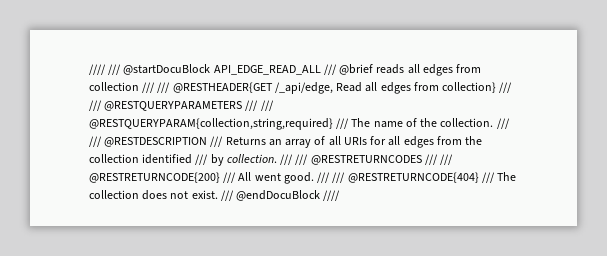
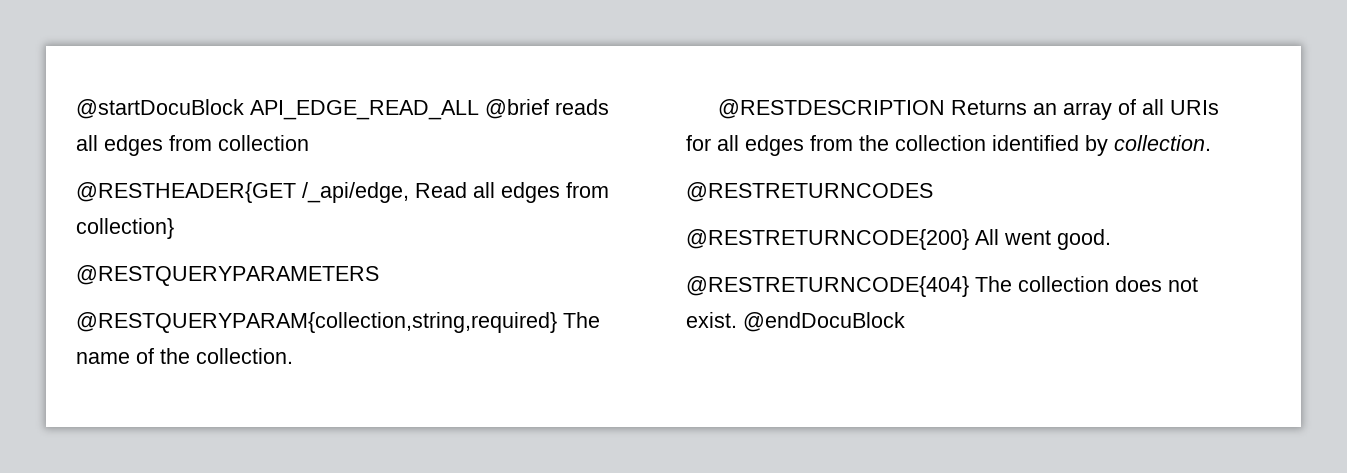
- //// /// @startDocuBlock API_EDGE_READ_ALL /// @brief reads all edges from collection /// /// @RESTHEADER{GET /_api/edge, Read all edges from collection} /// /// @RESTQUERYPARAMETERS /// /// @RESTQUERYPARAM{collection,string,required} /// The name of the collection. /// /// @RESTDESCRIPTION /// Returns an array of all URIs for all edges from the collection identified /// by collection. /// /// @RESTRETURNCODES /// /// @RESTRETURNCODE{200} /// All went good. /// /// @RESTRETURNCODE{404} /// The collection does not exist.
+ @startDocuBlock API_EDGE_READ_ALL @brief reads all edges from collection
+ @RESTHEADER{GET /_api/edge, Read all edges from collection}
+ @RESTQUERYPARAMETERS
+ @RESTQUERYPARAM{collection,string,required} The name of the collection.
+ @RESTDESCRIPTION Returns an array of all URIs for all edges from the collection identified by collection.
+ @RESTRETURNCODES
+ @RESTRETURNCODE{200} All went good.
+ @RESTRETURNCODE{404} The collection does not exist.
- /// @endDocuBlock ////
+ @endDocuBlock

